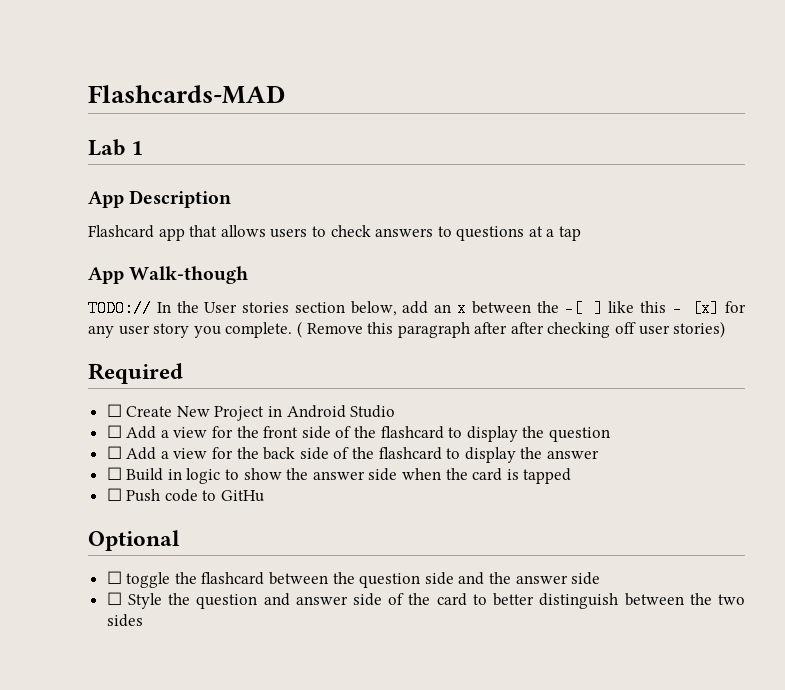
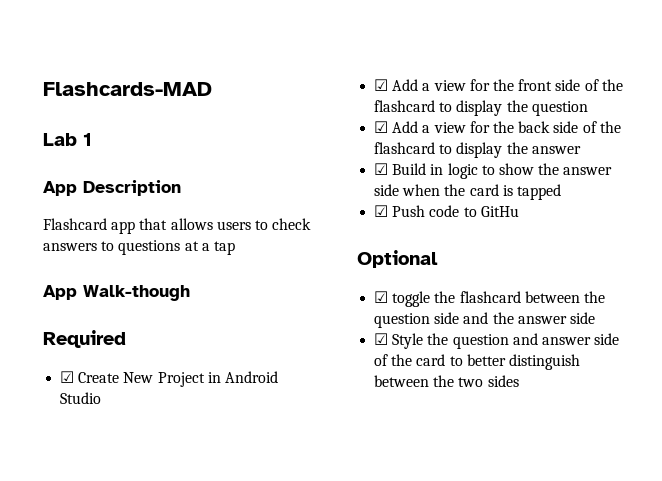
- TODO:// In the User stories section below, add an x between the -[ ] like this - [x] for any user story you complete. ( Remove this paragraph after after checking off user stories)
- ☐ Create New Project in Android Studio
+ ☑ Create New Project in Android Studio
- ☐ Add a view for the front side of the flashcard to display the question
+ ☑ Add a view for the front side of the flashcard to display the question
- ☐ Add a view for the back side of the flashcard to display the answer
+ ☑ Add a view for the back side of the flashcard to display the answer
- ☐ Build in logic to show the answer side when the card is tapped
+ ☑ Build in logic to show the answer side when the card is tapped
- ☐ Push code to GitHu
+ ☑ Push code to GitHu
- ☐ toggle the flashcard between the question side and the answer side
+ ☑ toggle the flashcard between the question side and the answer side
- ☐ Style the question and answer side of the card to better distinguish between the two sides
+ ☑ Style the question and answer side of the card to better distinguish between the two sides

